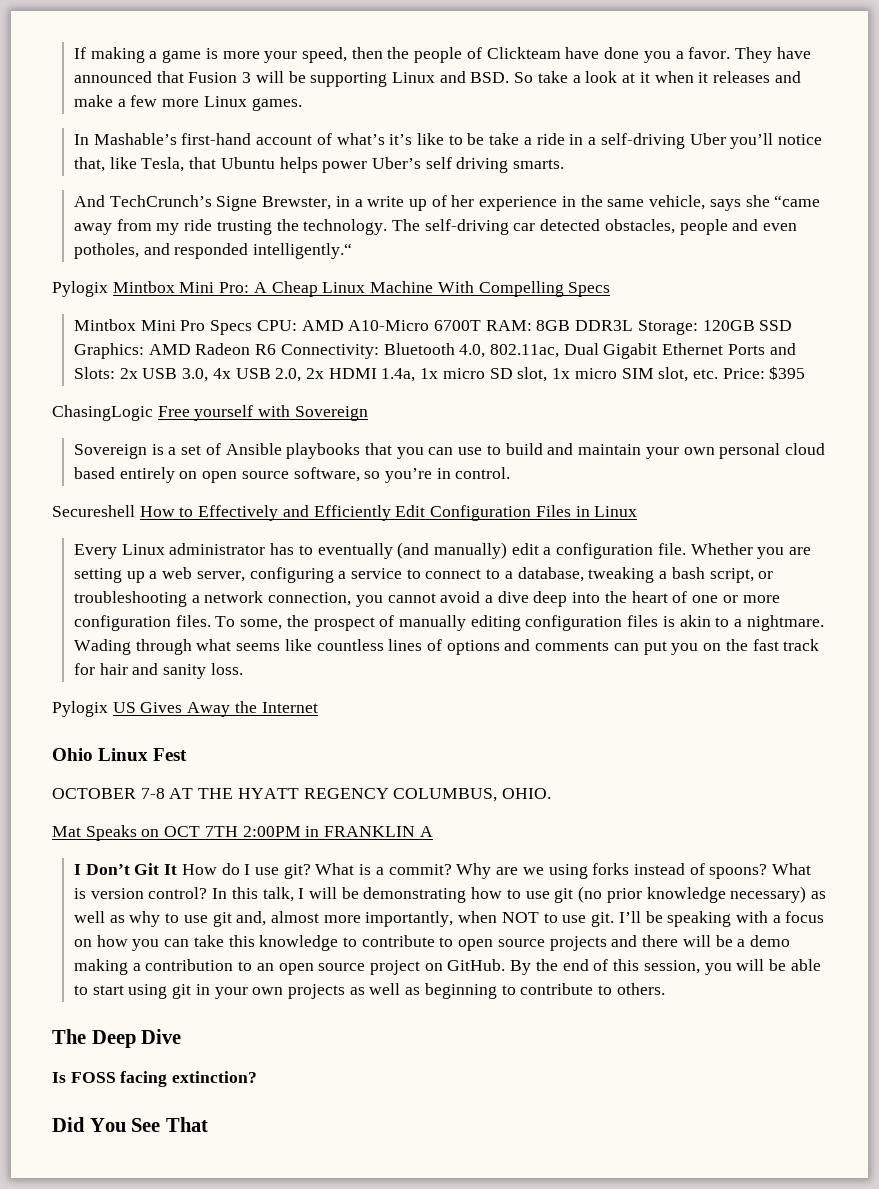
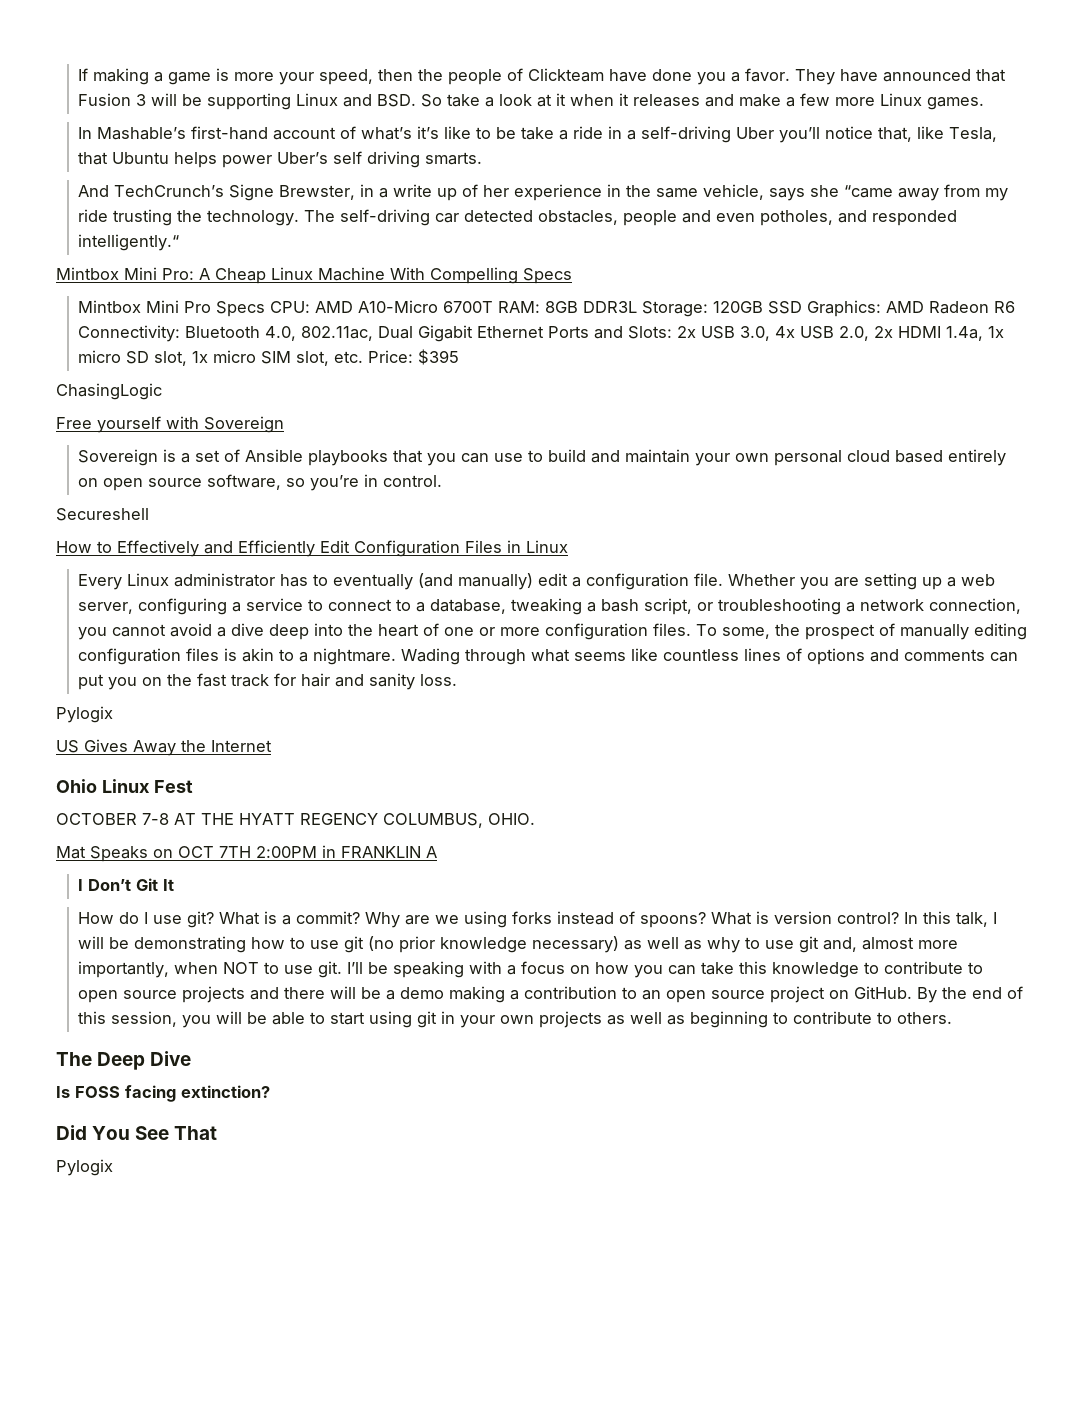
- Pylogix Mintbox Mini Pro: A Cheap Linux Machine With Compelling Specs
+ Mintbox Mini Pro: A Cheap Linux Machine With Compelling Specs
- ChasingLogic Free yourself with Sovereign
+ ChasingLogic
+ Free yourself with Sovereign
- Secureshell How to Effectively and Efficiently Edit Configuration Files in Linux
+ Secureshell
+ How to Effectively and Efficiently Edit Configuration Files in Linux
  Wading through what seems like countless lines of options and comments can put you on the fast track for hair and sanity loss.
- Pylogix US Gives Away the Internet
+ Pylogix
+ US Gives Away the Internet
- I Don’t Git It How do I use git?
+ I Don’t Git It
+ How do I use git?
  Did You See That
+ Pylogix

